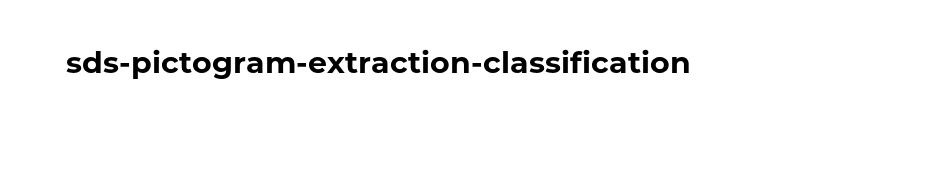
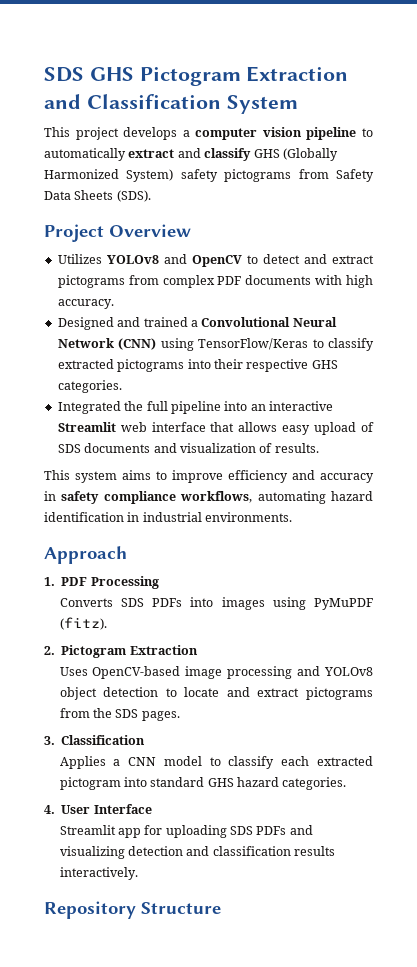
- sds-pictogram-extraction-classification
+ SDS GHS Pictogram Extraction and Classification System
+ This project develops a computer vision pipeline to automatically extract and classify GHS (Globally Harmonized System) safety pictograms from Safety Data Sheets (SDS).
+ Project Overview
+ Utilizes YOLOv8 and OpenCV to detect and extract pictograms from complex PDF documents with high accuracy.
+ Designed and trained a Convolutional Neural Network (CNN) using TensorFlow/Keras to classify extracted pictograms into their respective GHS categories.
+ Integrated the full pipeline into an interactive Streamlit web interface that allows easy upload of SDS documents and visualization of results.
+ This system aims to improve efficiency and accuracy in safety compliance workflows, automating hazard identification in industrial environments.
+ Approach
+ 1. PDF Processing
+ Converts SDS PDFs into images using PyMuPDF (fitz).
+ 2. Pictogram Extraction
+ Uses OpenCV-based image processing and YOLOv8 object detection to locate and extract pictograms from the SDS pages.
+ 3. Classification
+ Applies a CNN model to classify each extracted pictogram into standard GHS hazard categories.
+ 4. User Interface
+ Streamlit app for uploading SDS PDFs and visualizing detection and classification results interactively.
+ Repository Structure

